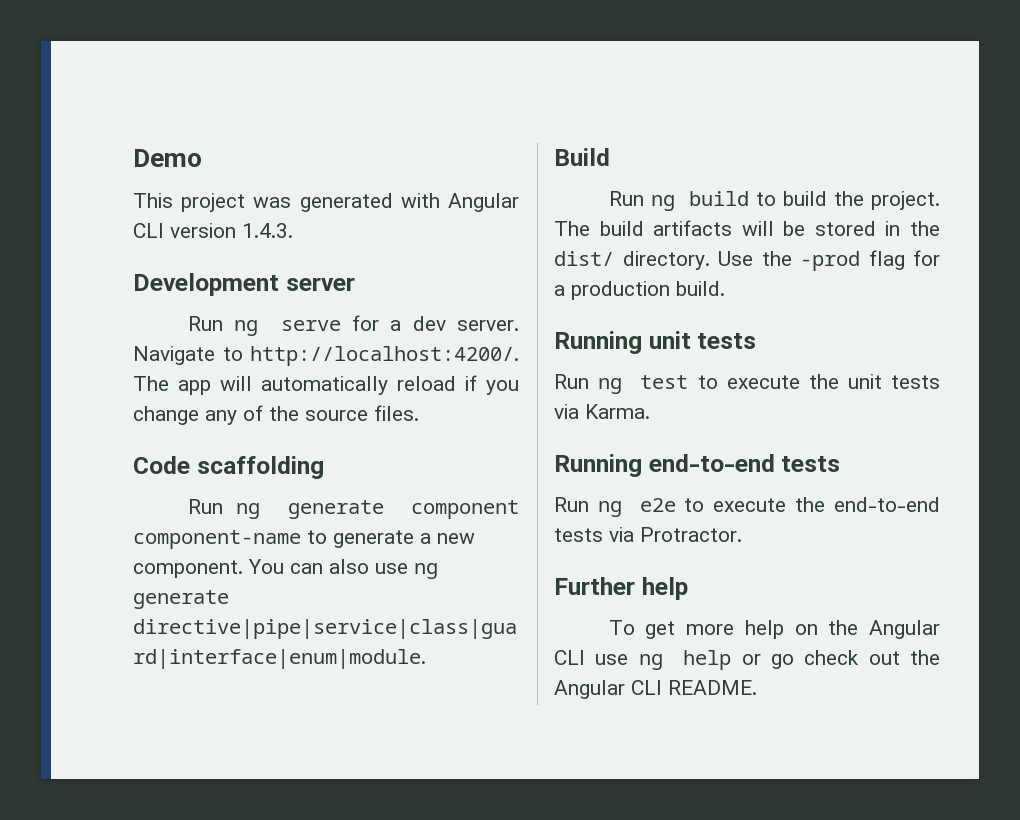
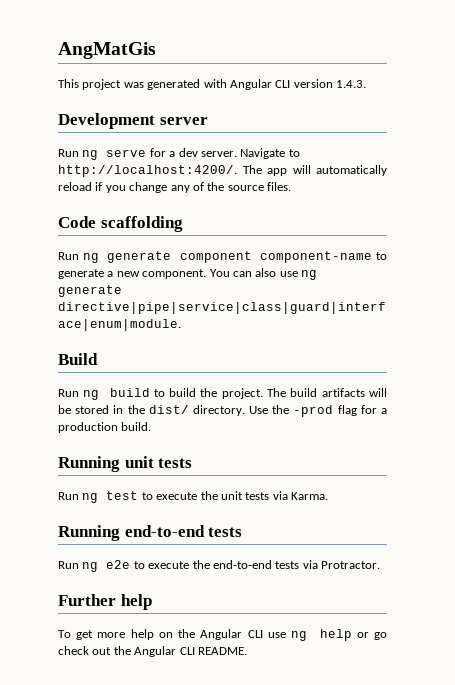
- Demo
+ AngMatGis

